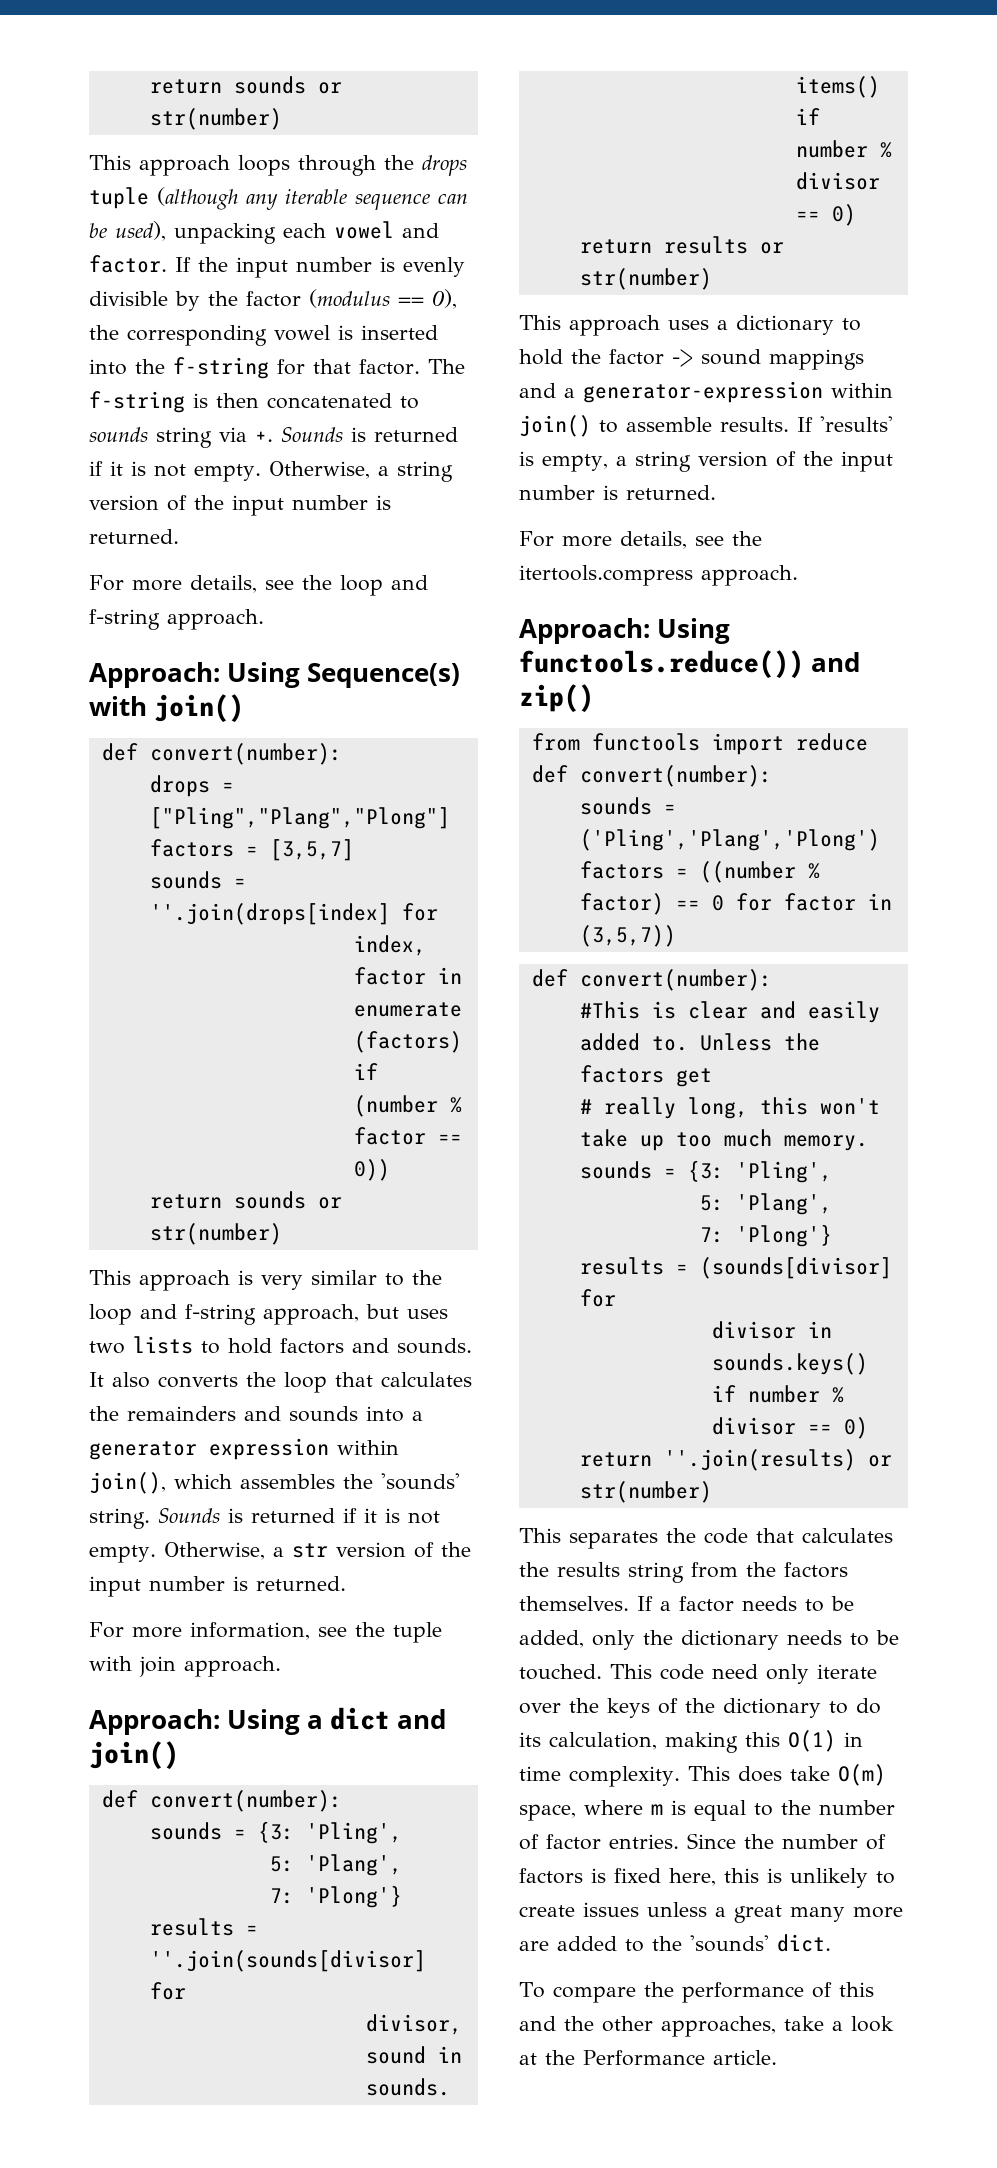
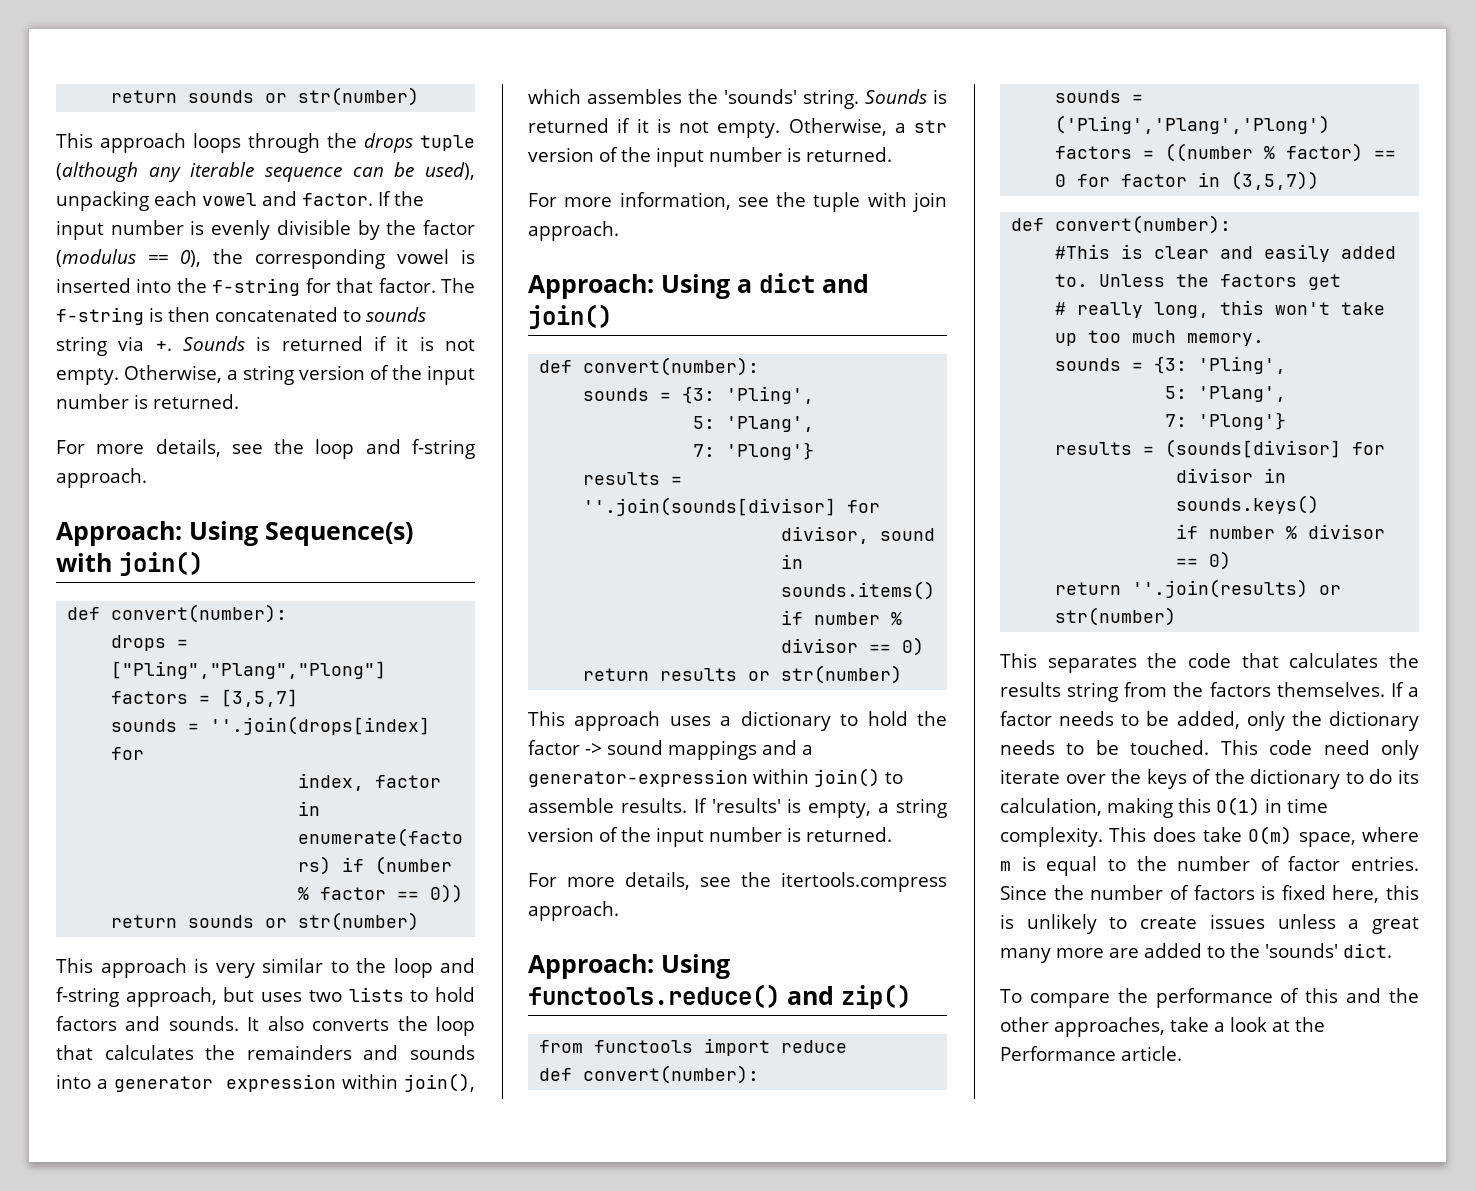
- Approach: Using functools.reduce()) and zip()
+ Approach: Using functools.reduce() and zip()

